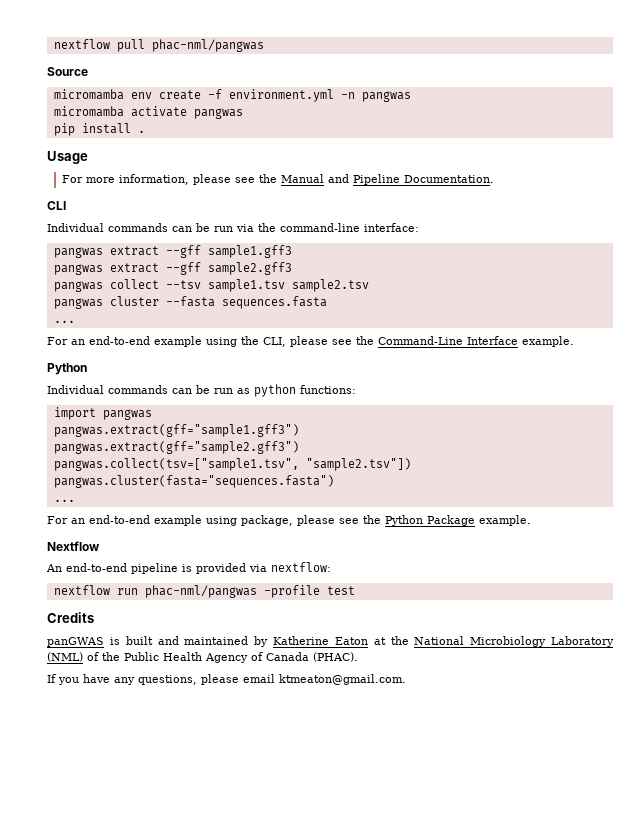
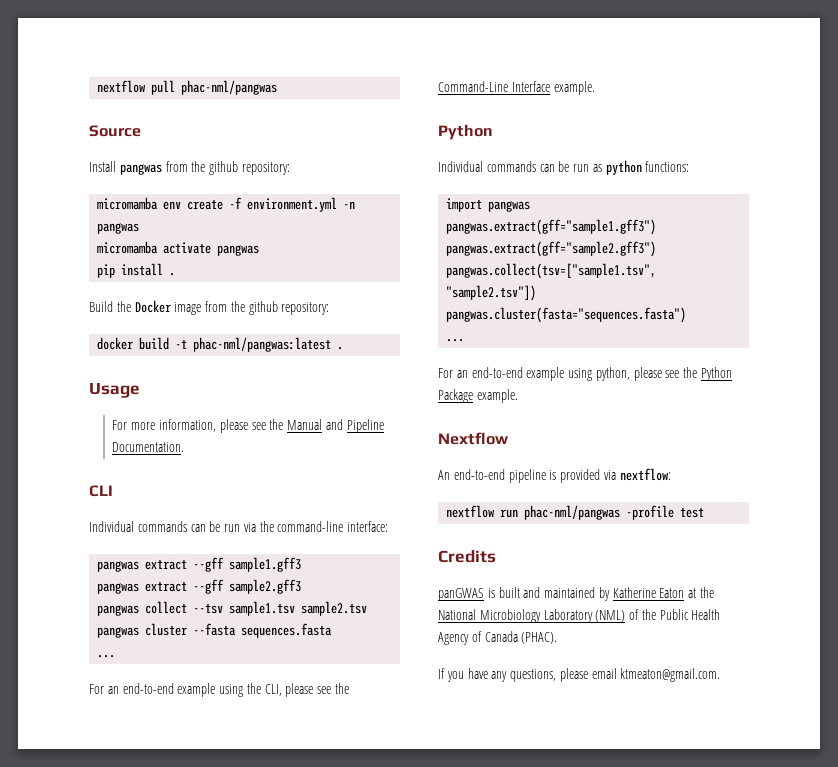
+ Install pangwas from the github repository:
+ Build the Docker image from the github repository:
+ docker build -t phac-nml/pangwas:latest .
- For an end-to-end example using package, please see the Python Package example.
+ For an end-to-end example using python, please see the Python Package example.

